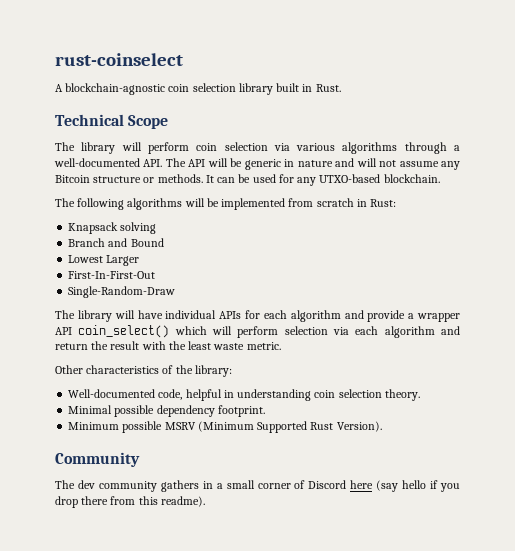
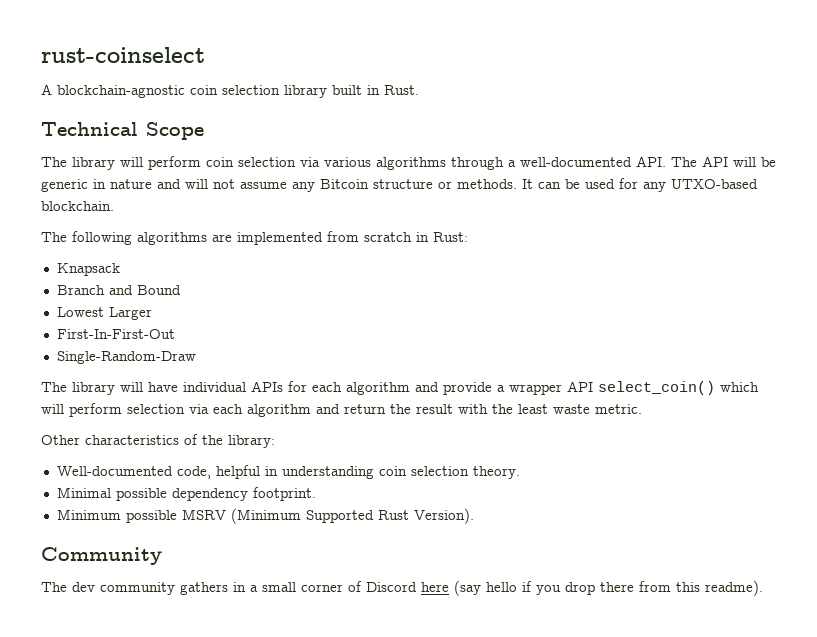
- The following algorithms will be implemented from scratch in Rust:
+ The following algorithms are implemented from scratch in Rust:
- Knapsack solving
+ Knapsack
- The library will have individual APIs for each algorithm and provide a wrapper API coin_select() which will perform selection via each algorithm and return the result with the least waste metric.
+ The library will have individual APIs for each algorithm and provide a wrapper API select_coin() which will perform selection via each algorithm and return the result with the least waste metric.

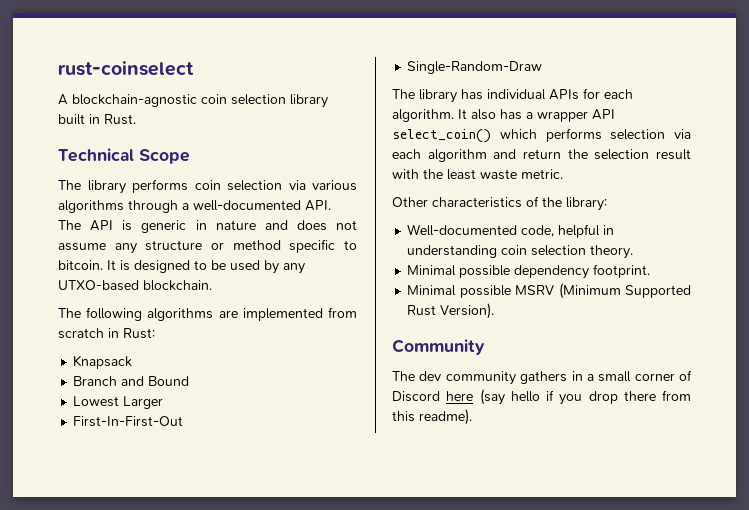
- The library will perform coin selection via various algorithms through a well-documented API. The API will be generic in nature and will not assume any Bitcoin structure or methods. It can be used for any UTXO-based blockchain.
+ The library performs coin selection via various algorithms through a well-documented API. The API is generic in nature and does not assume any structure or method specific to bitcoin. It is designed to be used by any UTXO-based blockchain.
- The library will have individual APIs for each algorithm and provide a wrapper API select_coin() which will perform selection via each algorithm and return the result with the least waste metric.
+ The library has individual APIs for each algorithm. It also has a wrapper API select_coin() which performs selection via each algorithm and return the selection result with the least waste metric.
- Minimum possible MSRV (Minimum Supported Rust Version).
+ Minimal possible MSRV (Minimum Supported Rust Version).

